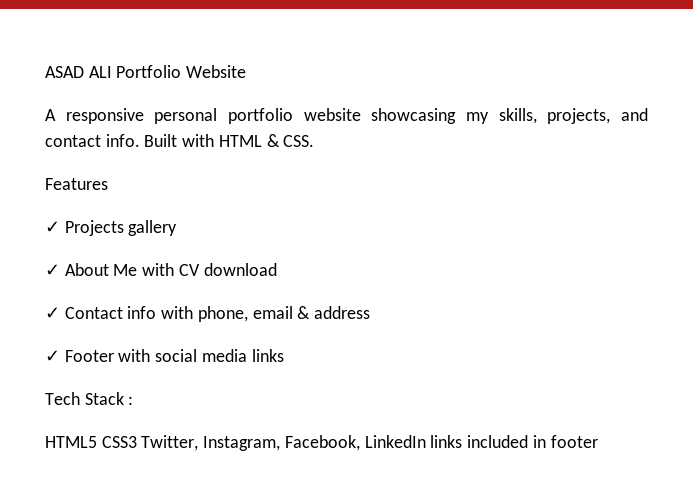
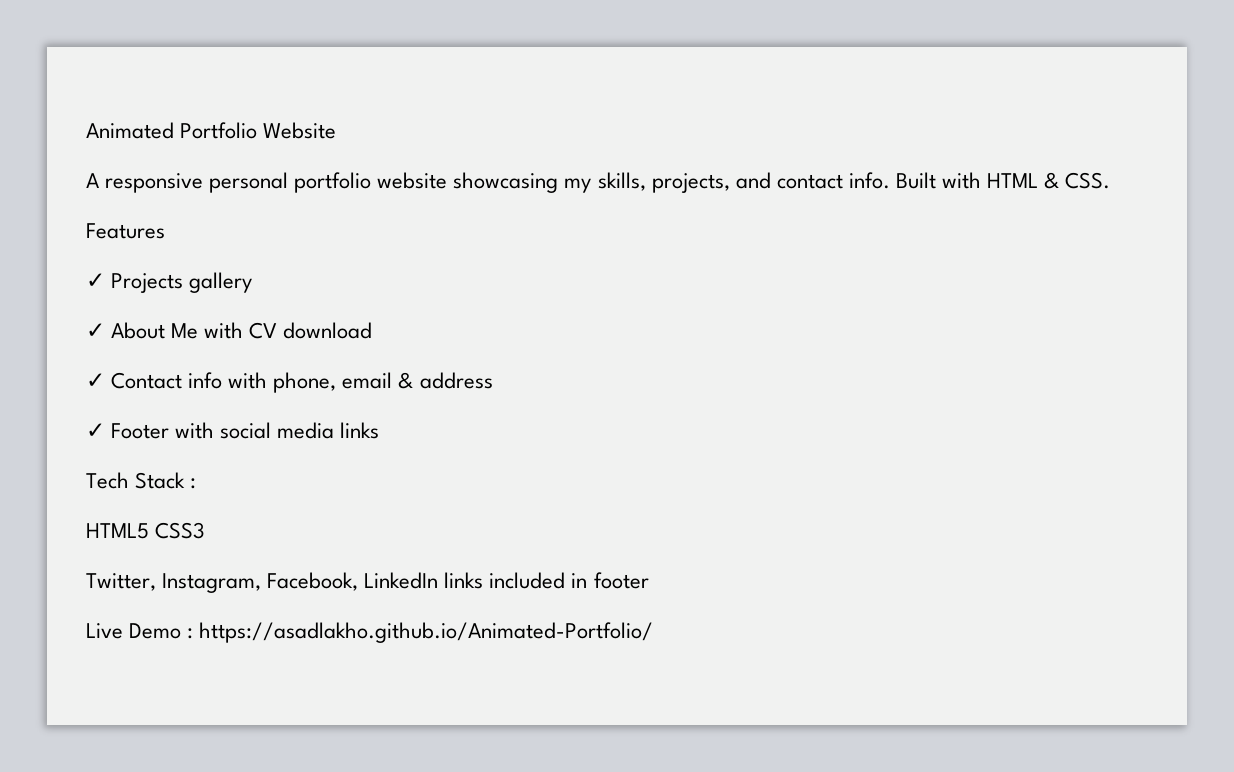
- ASAD ALI Portfolio Website
+ Animated Portfolio Website
- HTML5 CSS3 Twitter, Instagram, Facebook, LinkedIn links included in footer
+ HTML5 CSS3
+ Twitter, Instagram, Facebook, LinkedIn links included in footer
+ Live Demo : https://asadlakho.github.io/Animated-Portfolio/

